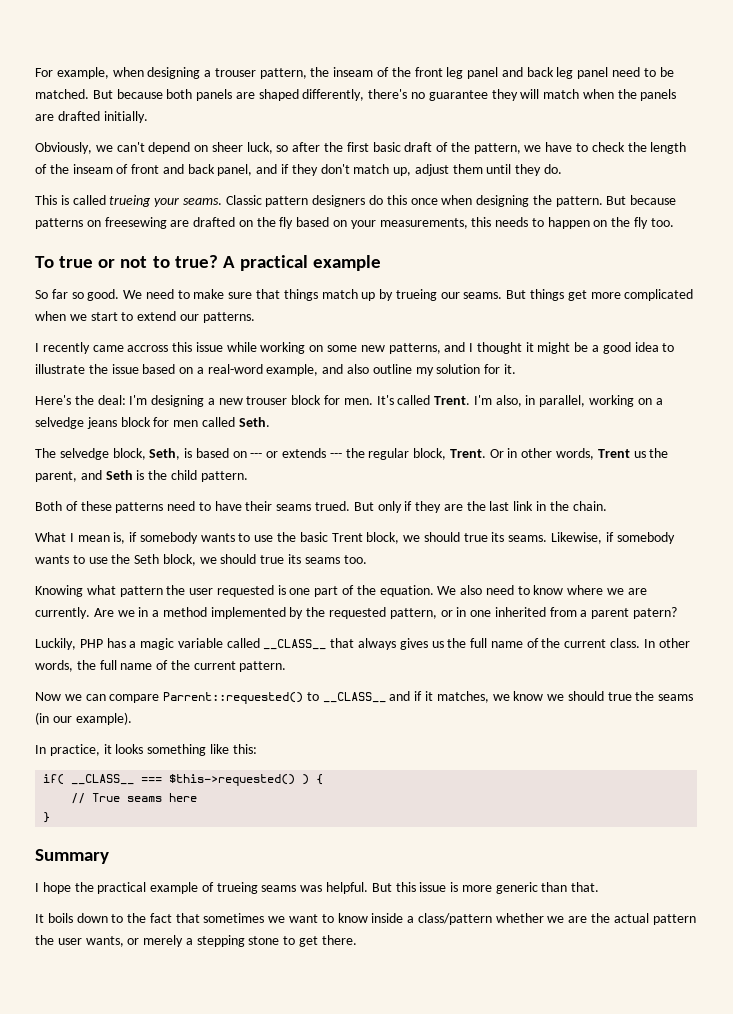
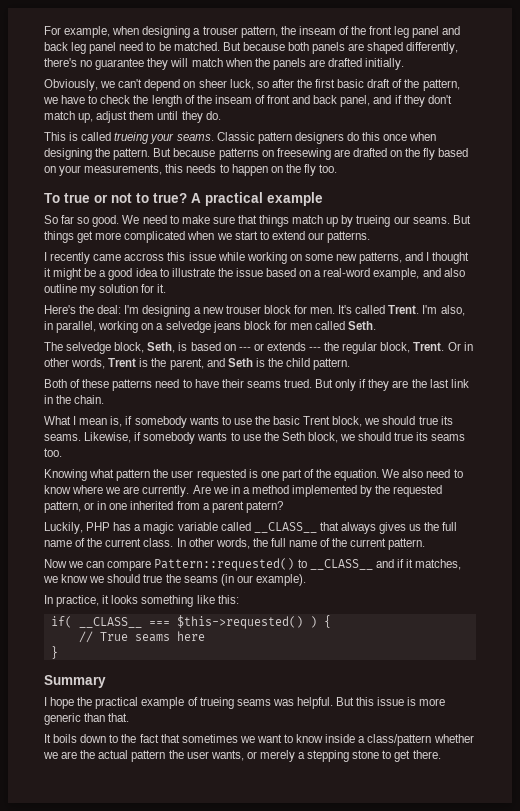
- Or in other words, Trent us the parent, and Seth is the child pattern.
+ Or in other words, Trent is the parent, and Seth is the child pattern.
- Now we can compare Parrent::requested() to __CLASS__ and if it matches, we know we should true the seams (in our example).
+ Now we can compare Pattern::requested() to __CLASS__ and if it matches, we know we should true the seams (in our example).

